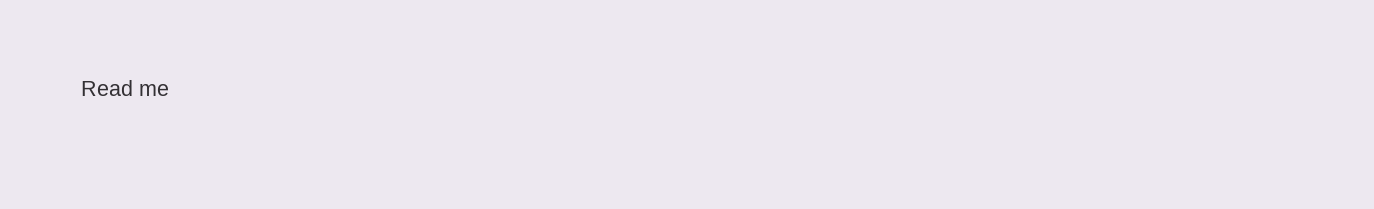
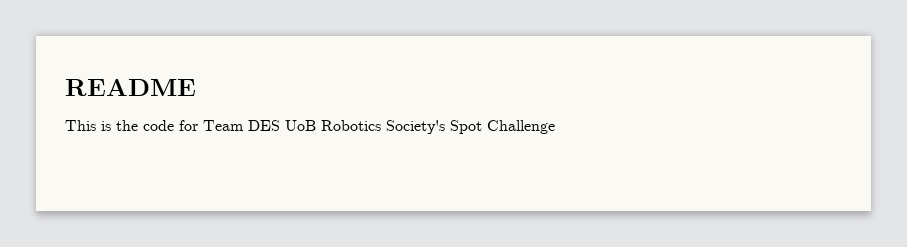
- Read me
+ README
+ This is the code for Team DES UoB Robotics Society's Spot Challenge

